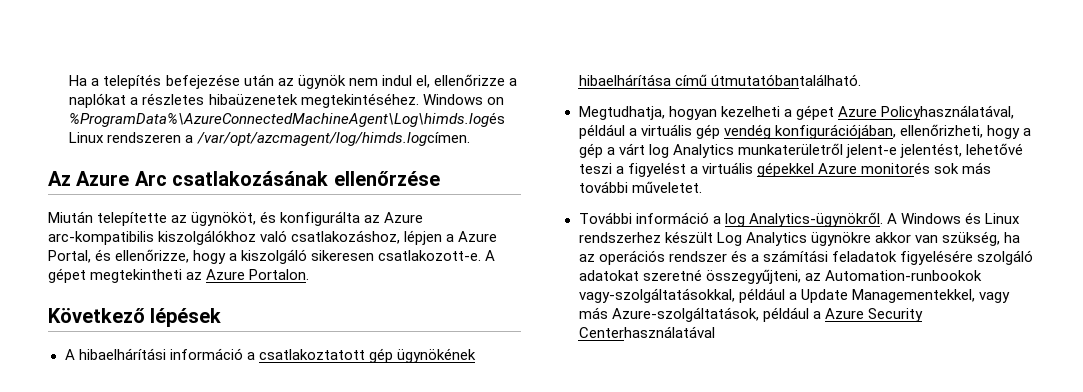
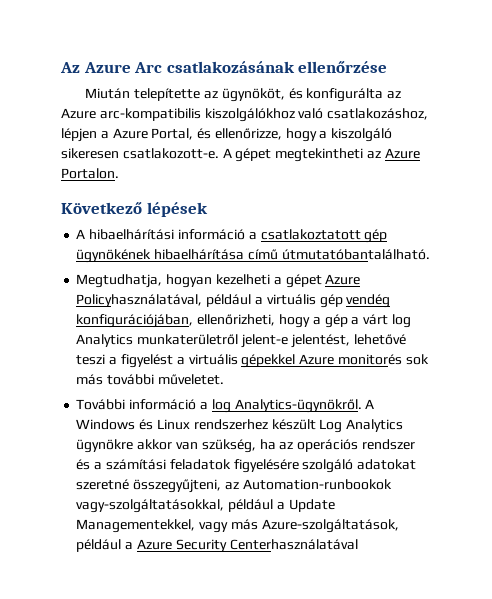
- Ha a telepítés befejezése után az ügynök nem indul el, ellenőrizze a naplókat a részletes hibaüzenetek megtekintéséhez. Windows on %ProgramData%\AzureConnectedMachineAgent\Log\himds.logés Linux rendszeren a /var/opt/azcmagent/log/himds.logcímen.

